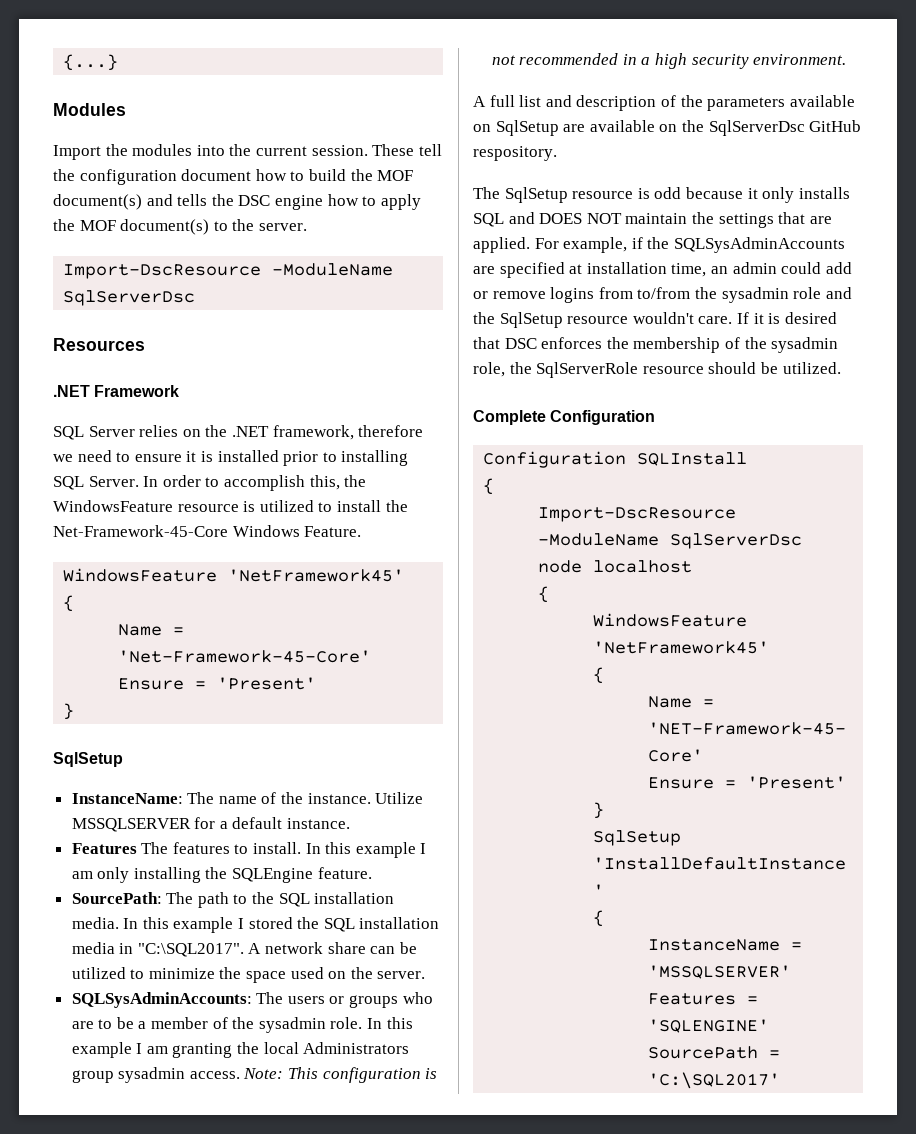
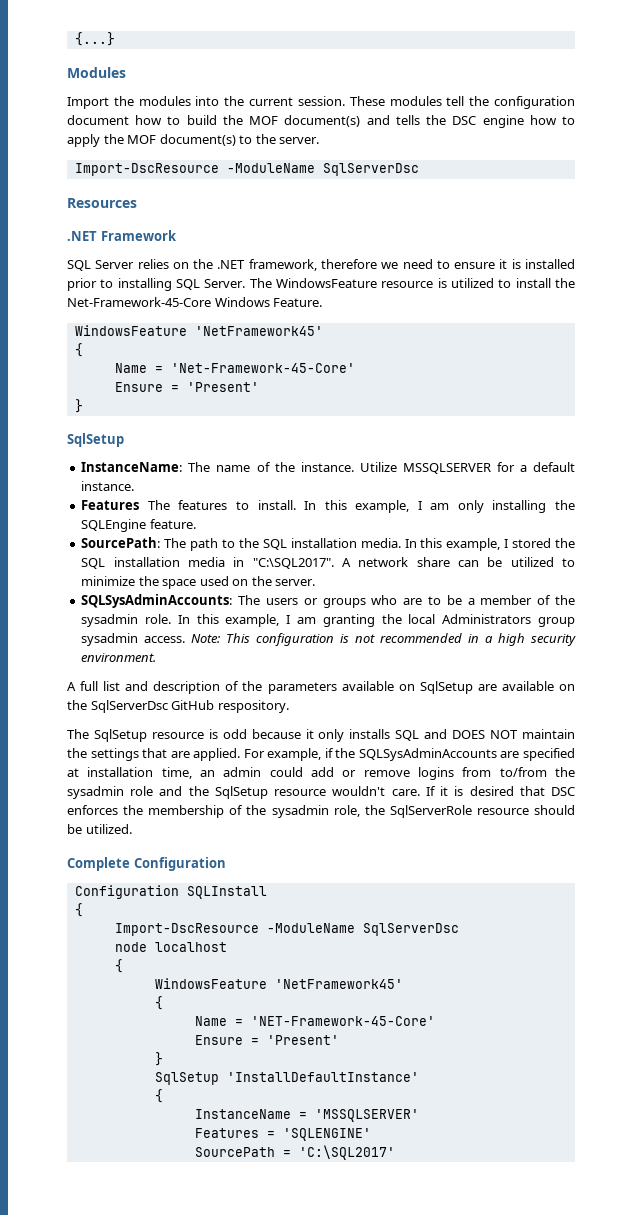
- These tell the configuration document how to build the MOF document(s) and tells the DSC engine how to apply the MOF document(s) to the server.
+ These modules tell the configuration document how to build the MOF document(s) and tells the DSC engine how to apply the MOF document(s) to the server.
- In order to accomplish this, the WindowsFeature resource is utilized to install the Net-Framework-45-Core Windows Feature.
+ The WindowsFeature resource is utilized to install the Net-Framework-45-Core Windows Feature.
- In this example I am only installing the SQLEngine feature.
+ In this example, I am only installing the SQLEngine feature.
- In this example I stored the SQL installation media in "C:\SQL2017".
+ In this example, I stored the SQL installation media in "C:\SQL2017".
- In this example I am granting the local Administrators group sysadmin access.
+ In this example, I am granting the local Administrators group sysadmin access.

